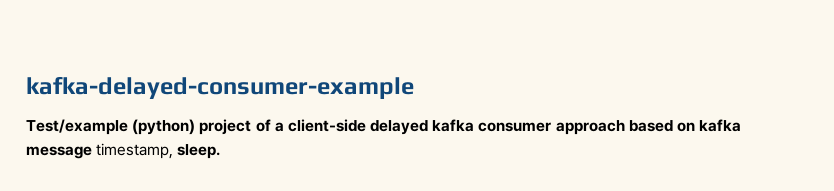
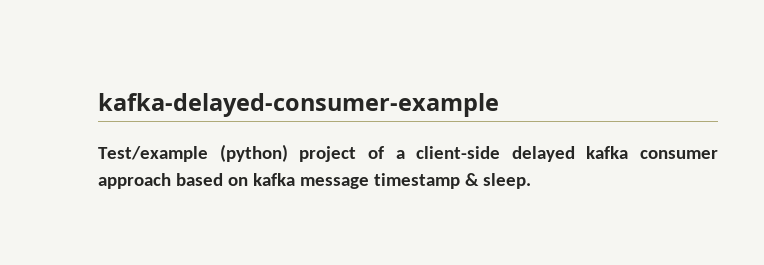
- Test/example (python) project of a client-side delayed kafka consumer approach based on kafka message timestamp, sleep.
+ Test/example (python) project of a client-side delayed kafka consumer approach based on kafka message timestamp & sleep.

